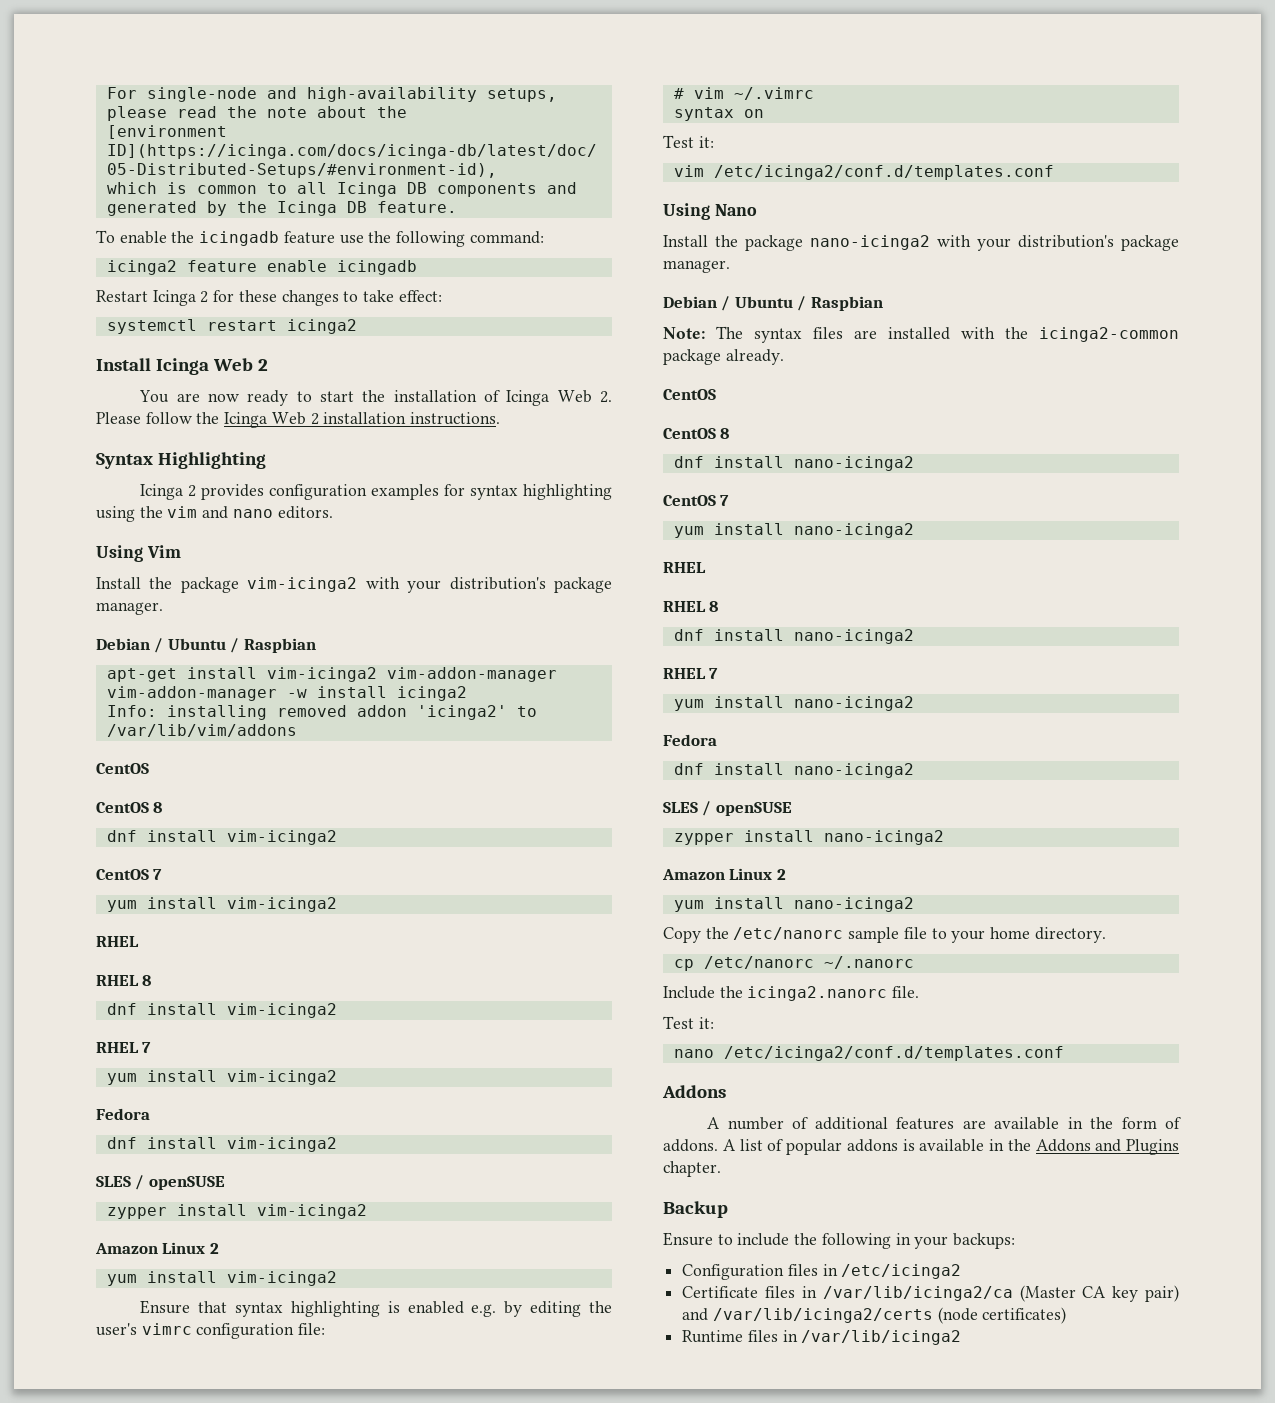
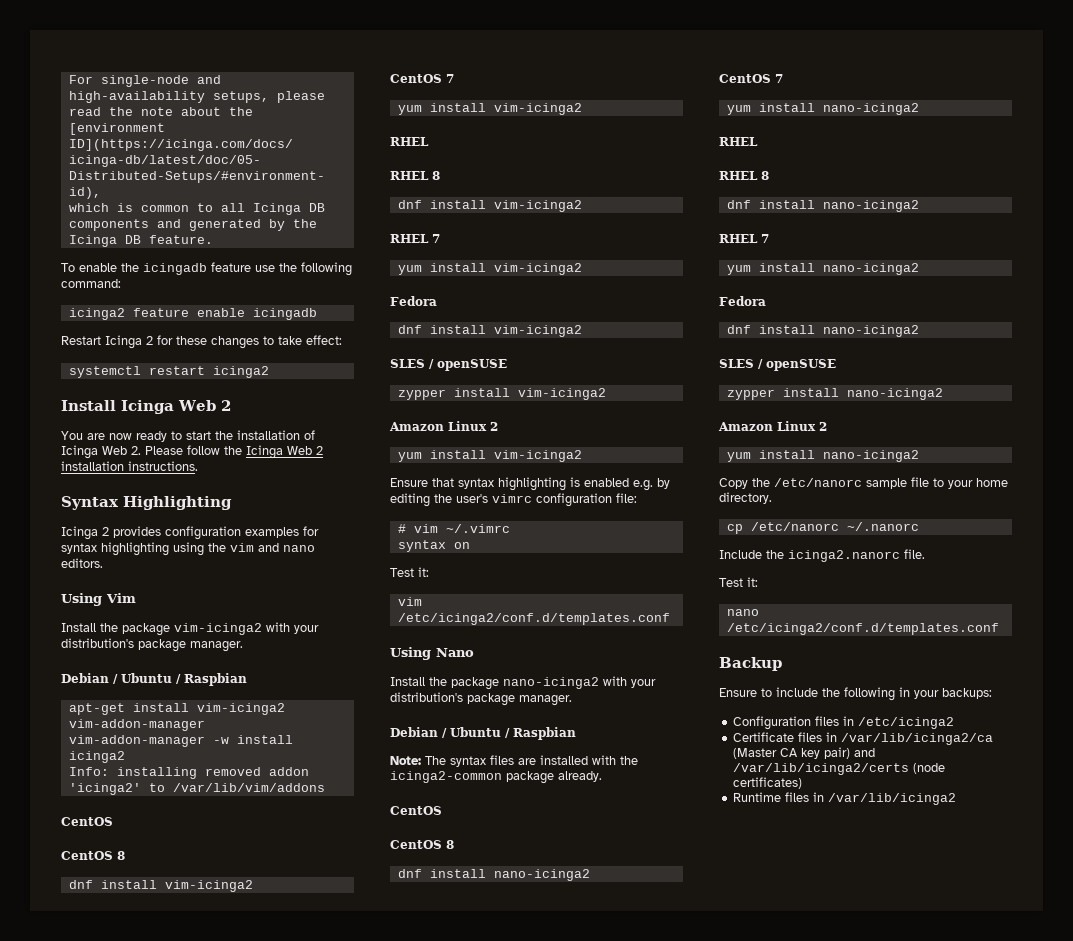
  nano /etc/icinga2/conf.d/templates.conf
- Addons
- A number of additional features are available in the form of addons. A list of popular addons is available in the Addons and Plugins chapter.

